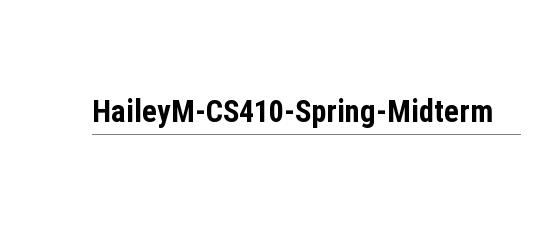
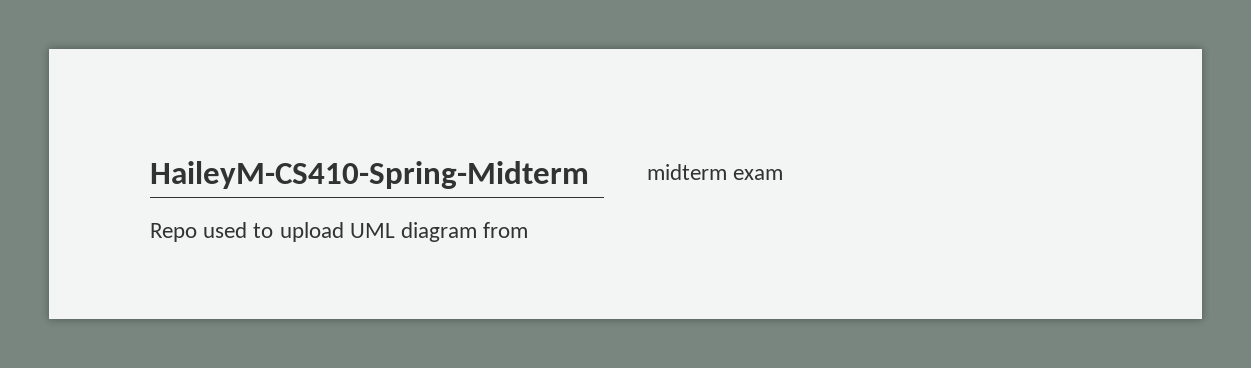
+ Repo used to upload UML diagram from midterm exam

